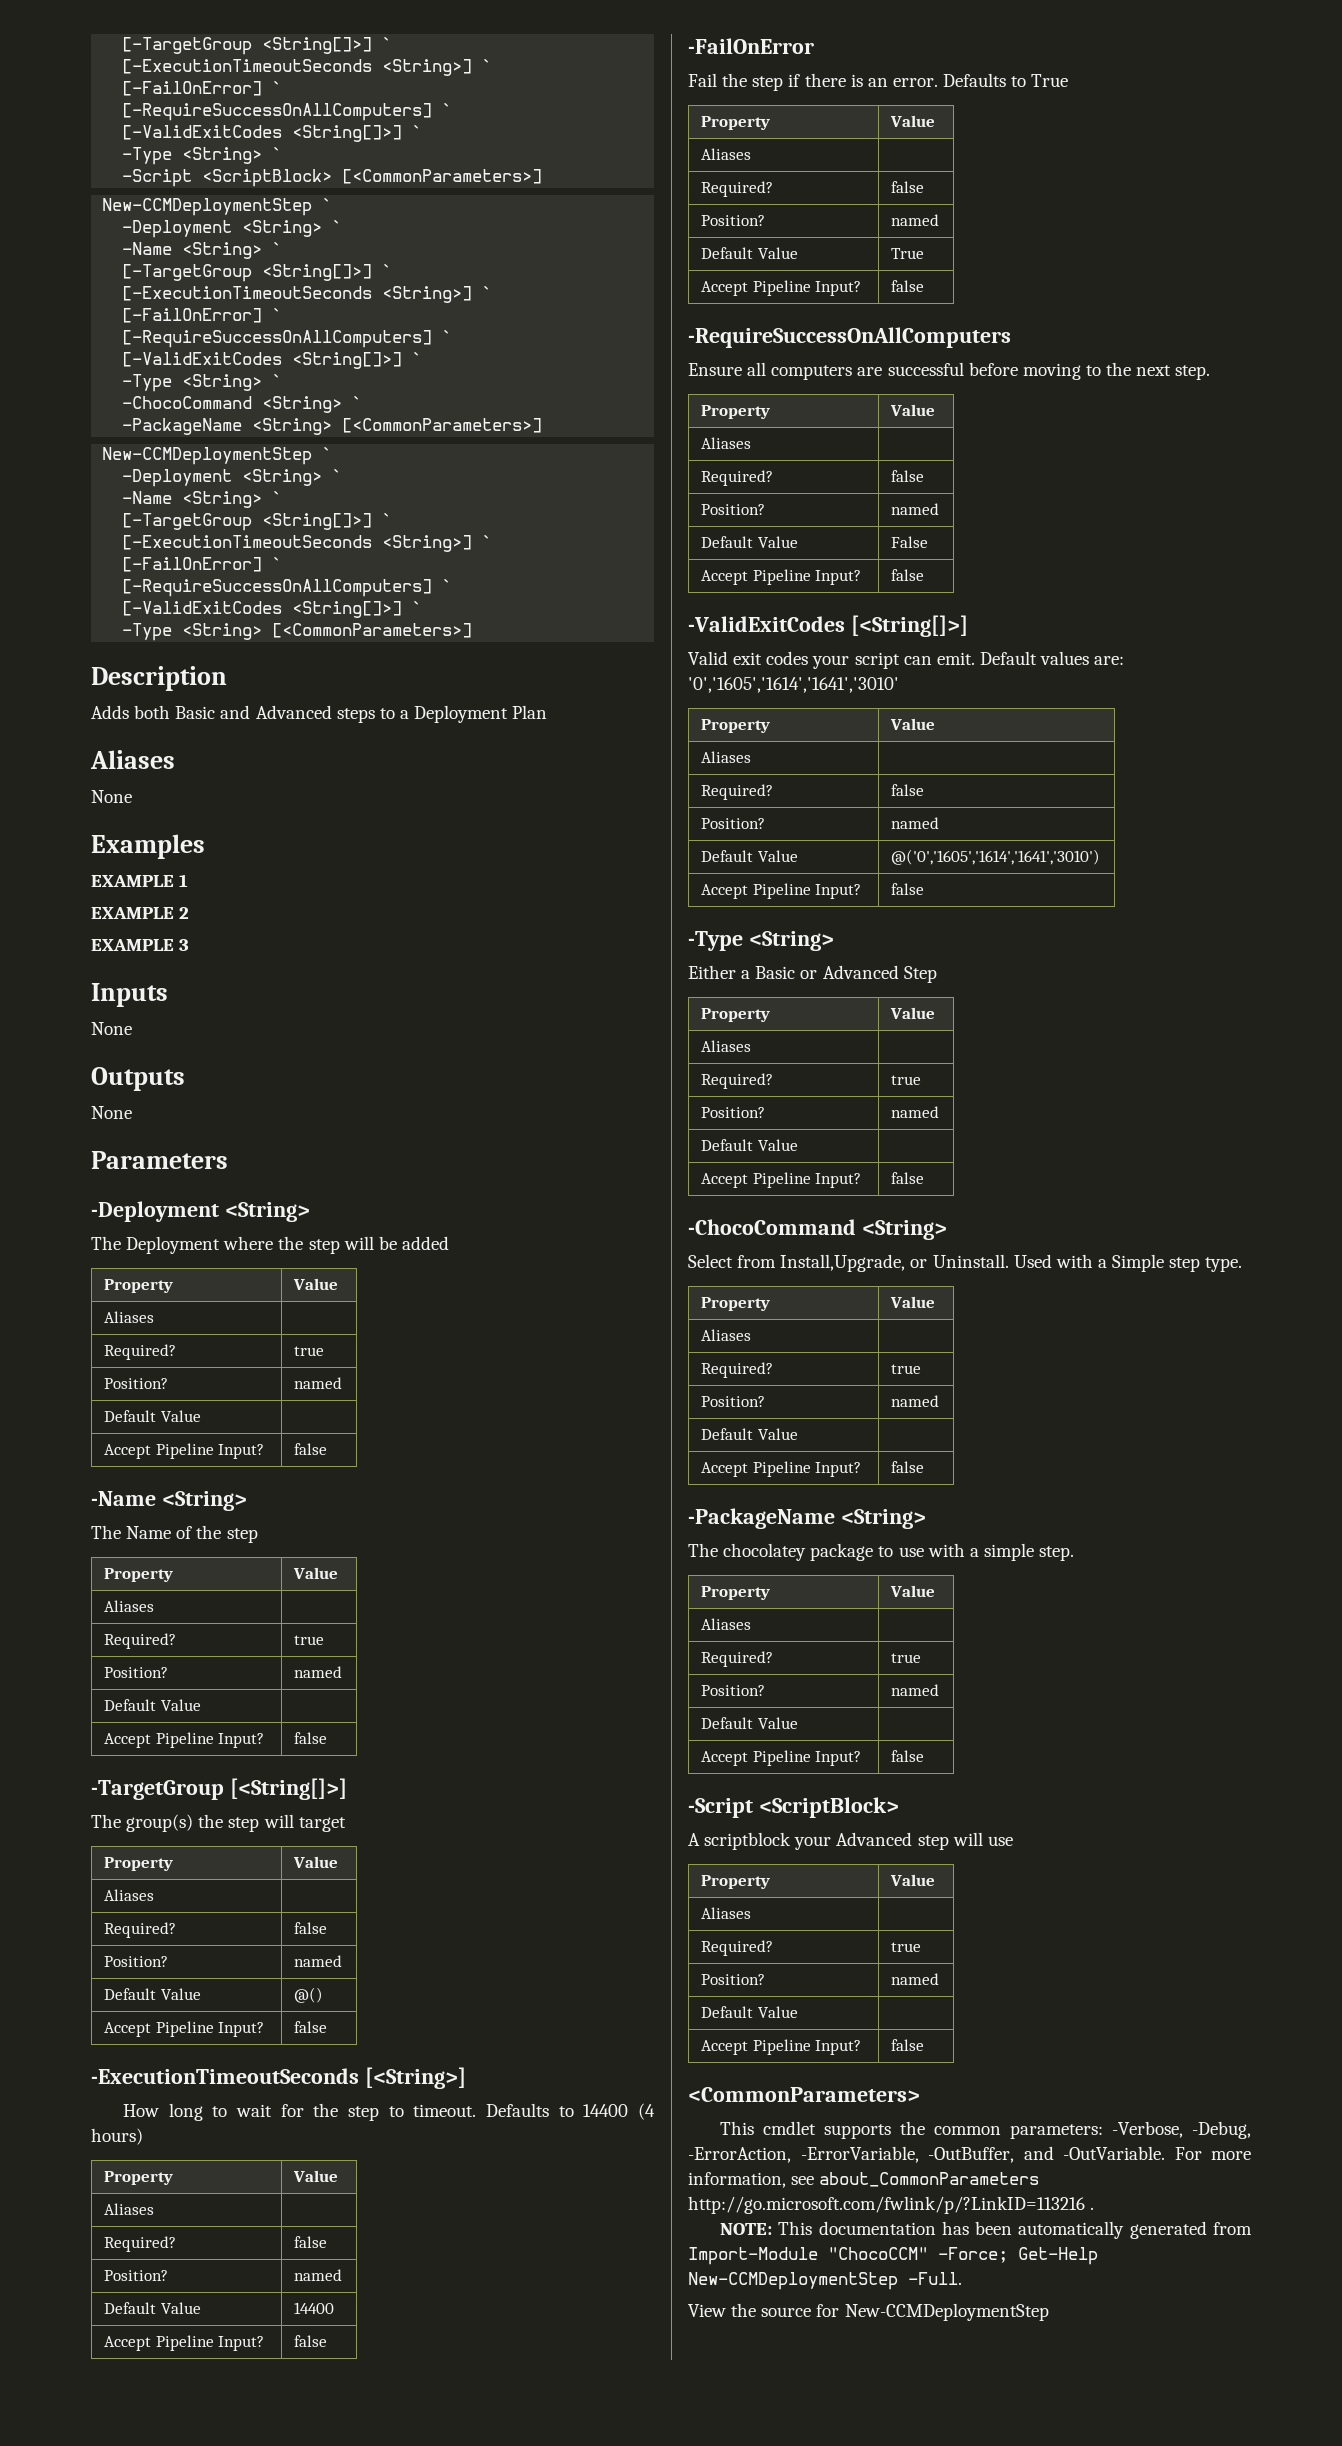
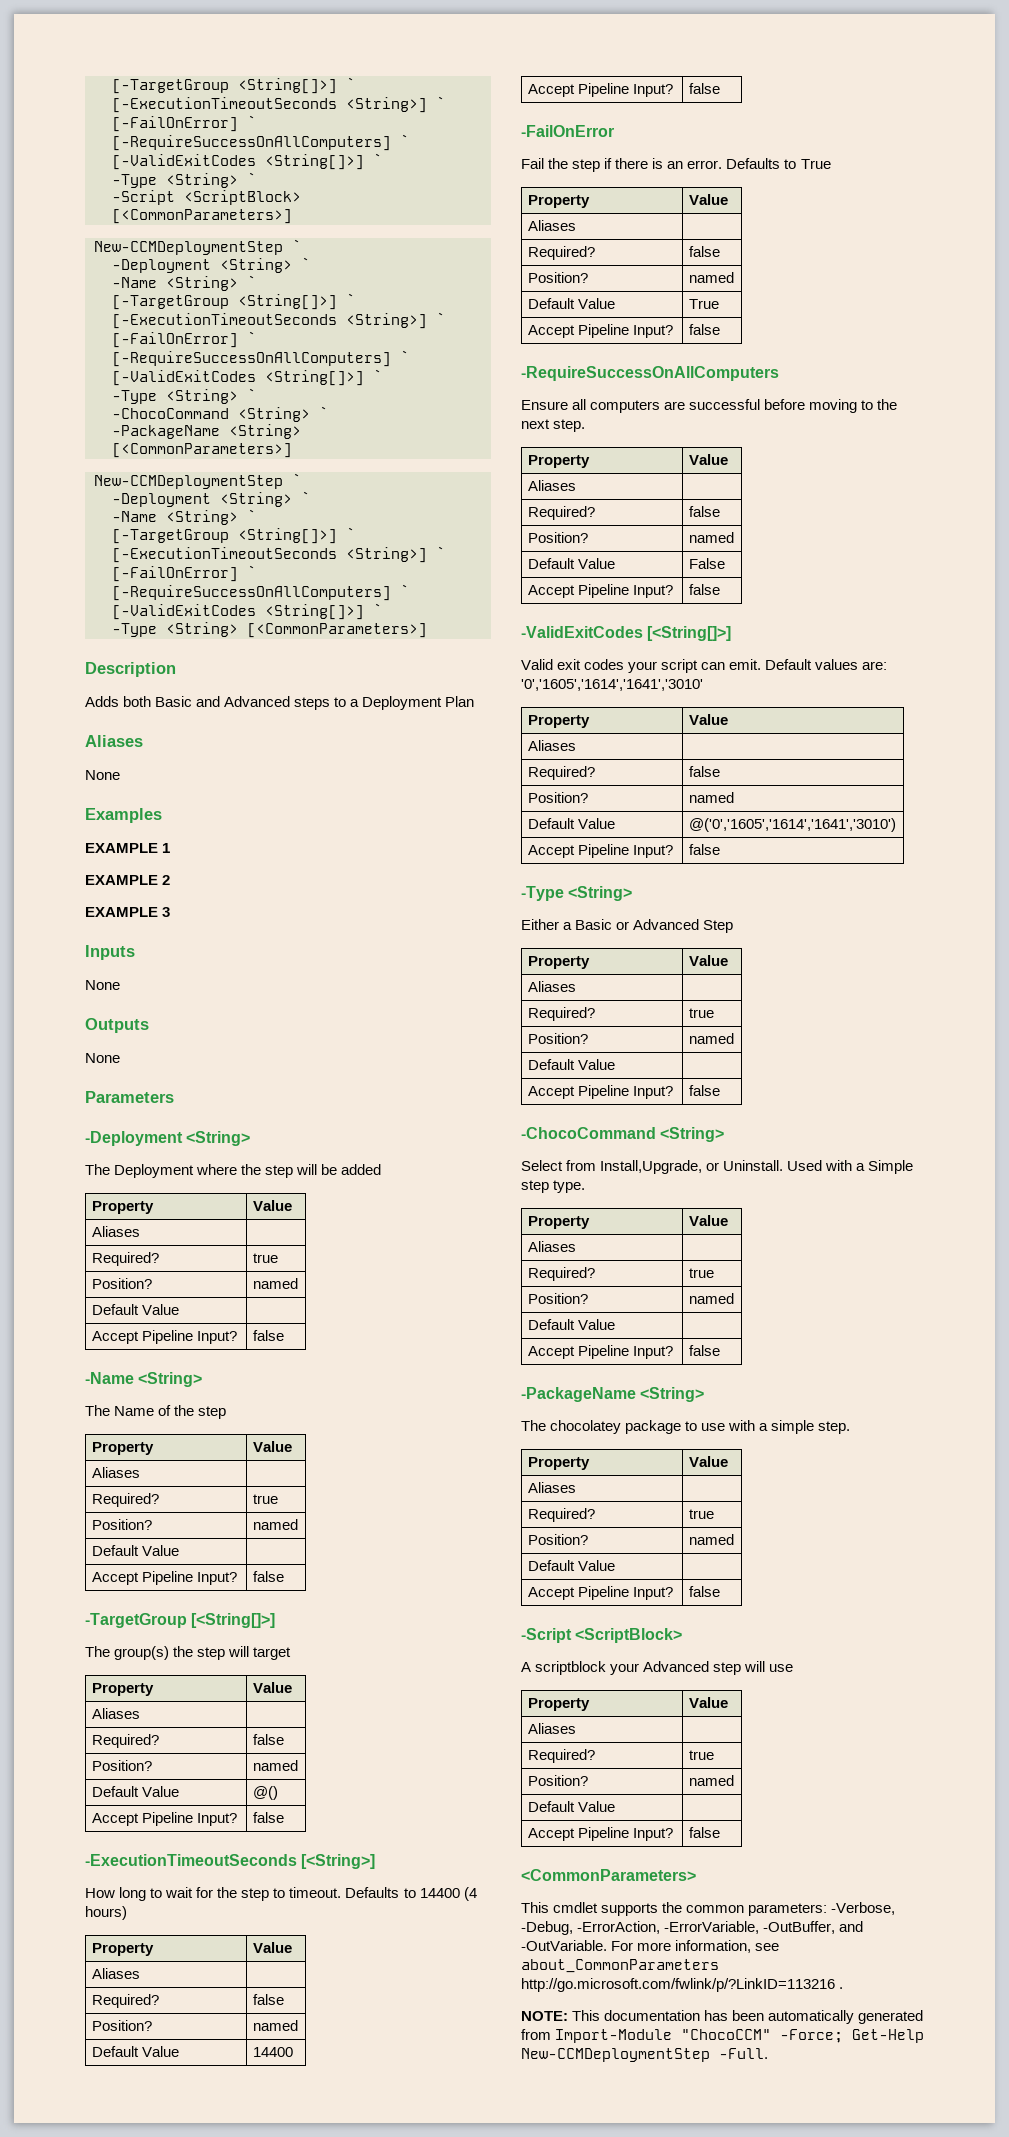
- View the source for New-CCMDeploymentStep

